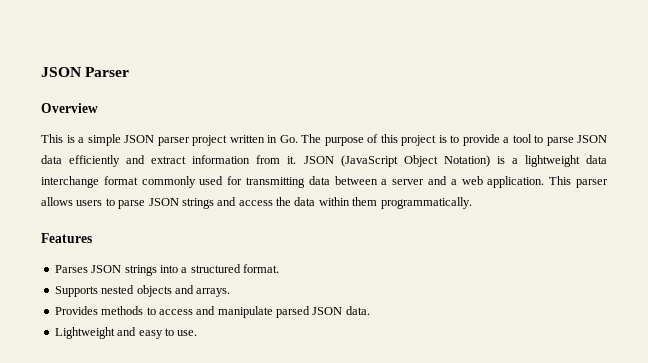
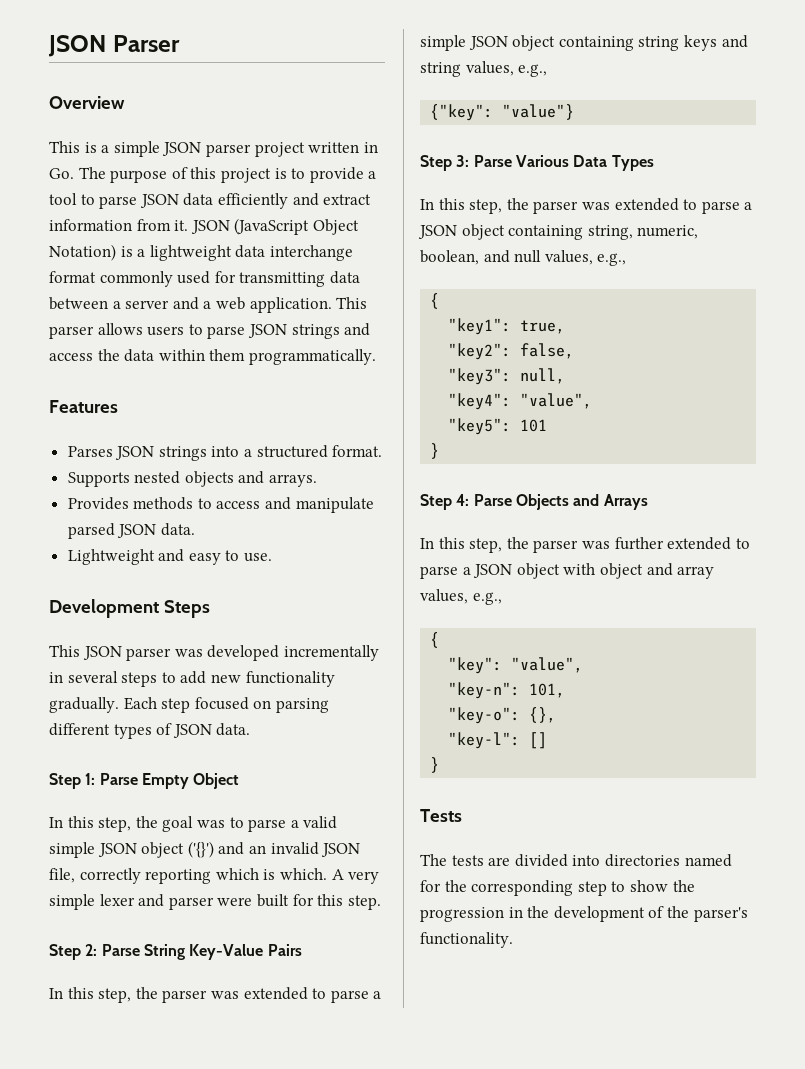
+ Development Steps
+ This JSON parser was developed incrementally in several steps to add new functionality gradually. Each step focused on parsing different types of JSON data.
+ Step 1: Parse Empty Object
+ In this step, the goal was to parse a valid simple JSON object ('{}') and an invalid JSON file, correctly reporting which is which. A very simple lexer and parser were built for this step.
+ Step 2: Parse String Key-Value Pairs
+ In this step, the parser was extended to parse a simple JSON object containing string keys and string values, e.g.,
+ {"key": "value"}
+ Step 3: Parse Various Data Types
+ In this step, the parser was extended to parse a JSON object containing string, numeric, boolean, and null values, e.g.,
+ {
+ "key1": true,
+ "key2": false,
+ "key3": null,
+ "key4": "value",
+ "key5": 101
+ }
+ Step 4: Parse Objects and Arrays
+ In this step, the parser was further extended to parse a JSON object with object and array values, e.g.,
+ {
+ "key": "value",
+ "key-n": 101,
+ "key-o": {},
+ "key-l": []
+ }
+ Tests
+ The tests are divided into directories named for the corresponding step to show the progression in the development of the parser's functionality.

